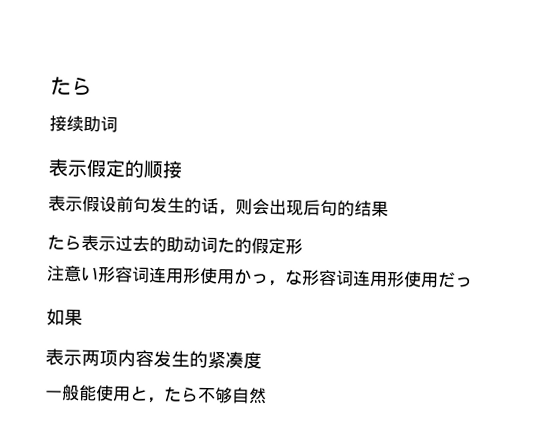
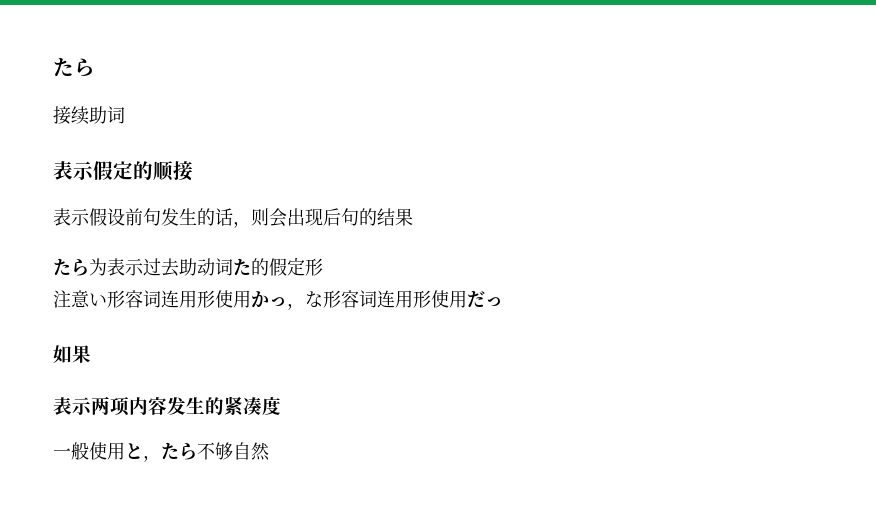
- たら表示过去的助动词た的假定形
+ たら为表示过去助动词た的假定形
- 一般能使用と，たら不够自然
+ 一般使用と，たら不够自然

